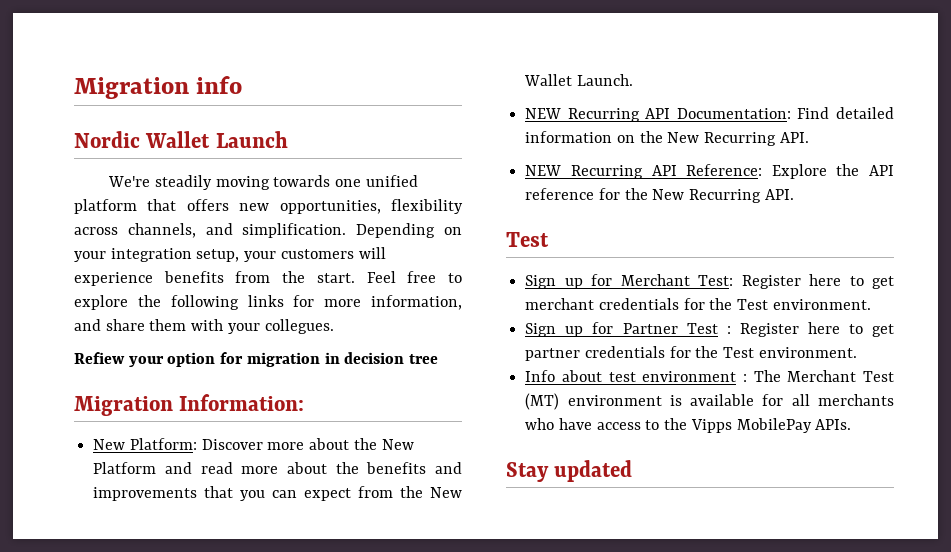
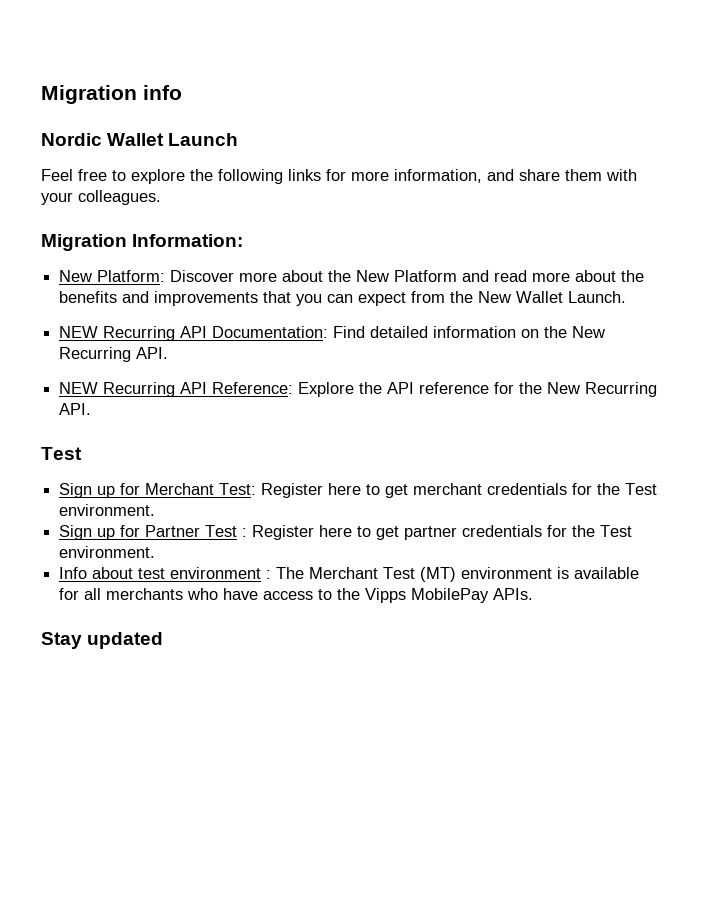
- We're steadily moving towards one unified platform that offers new opportunities, flexibility across channels, and simplification. Depending on your integration setup, your customers will experience benefits from the start. Feel free to explore the following links for more information, and share them with your collegues.
- Refiew your option for migration in decision tree
+ Feel free to explore the following links for more information, and share them with your colleagues.

